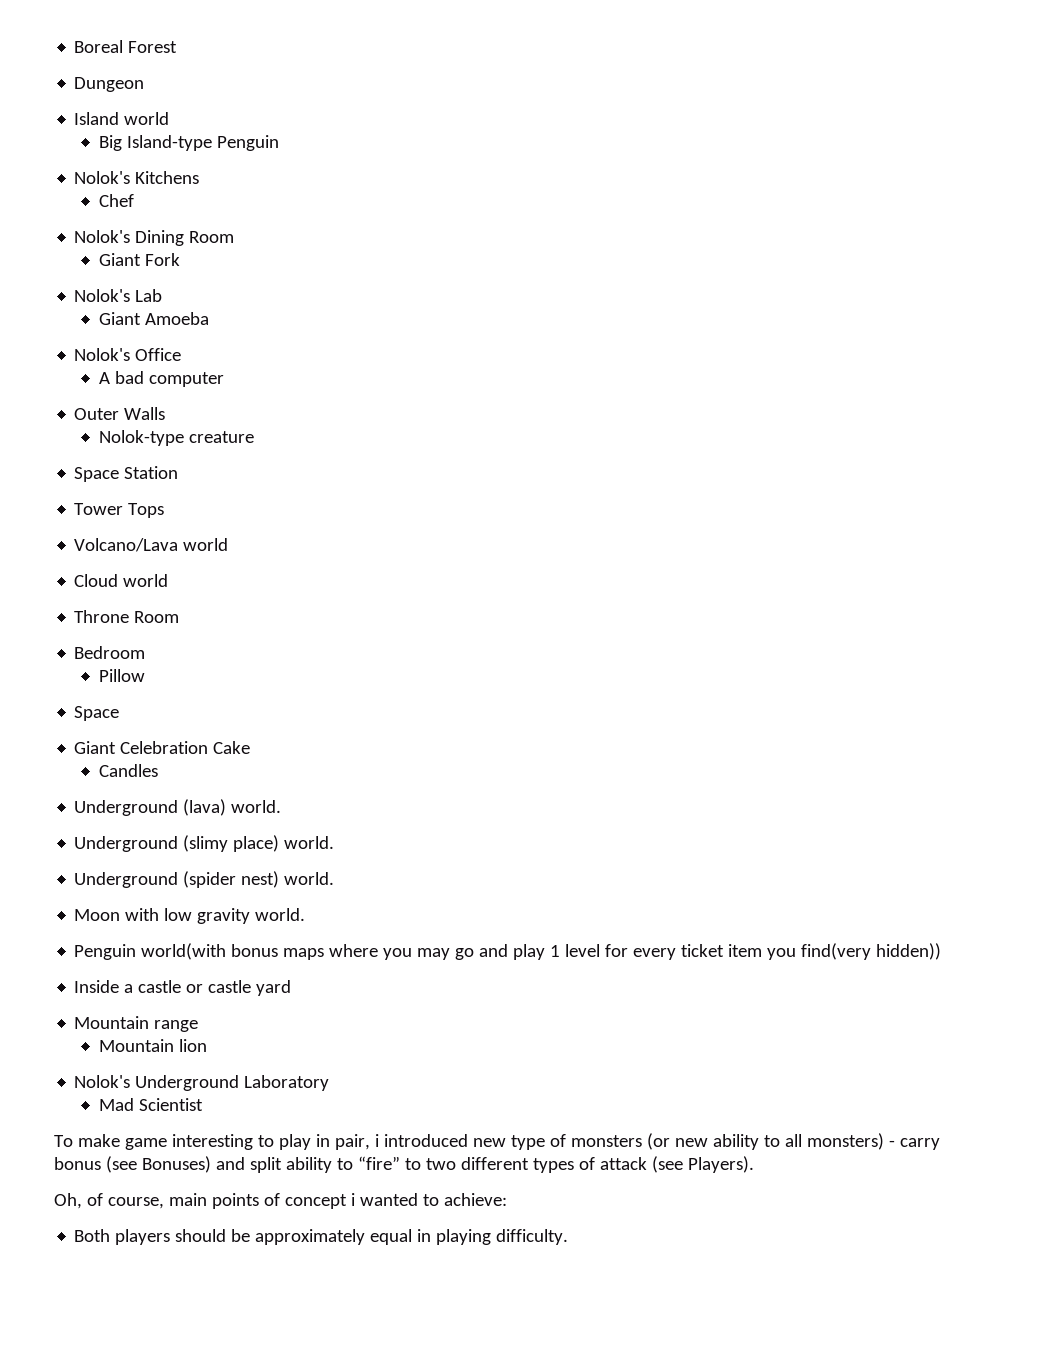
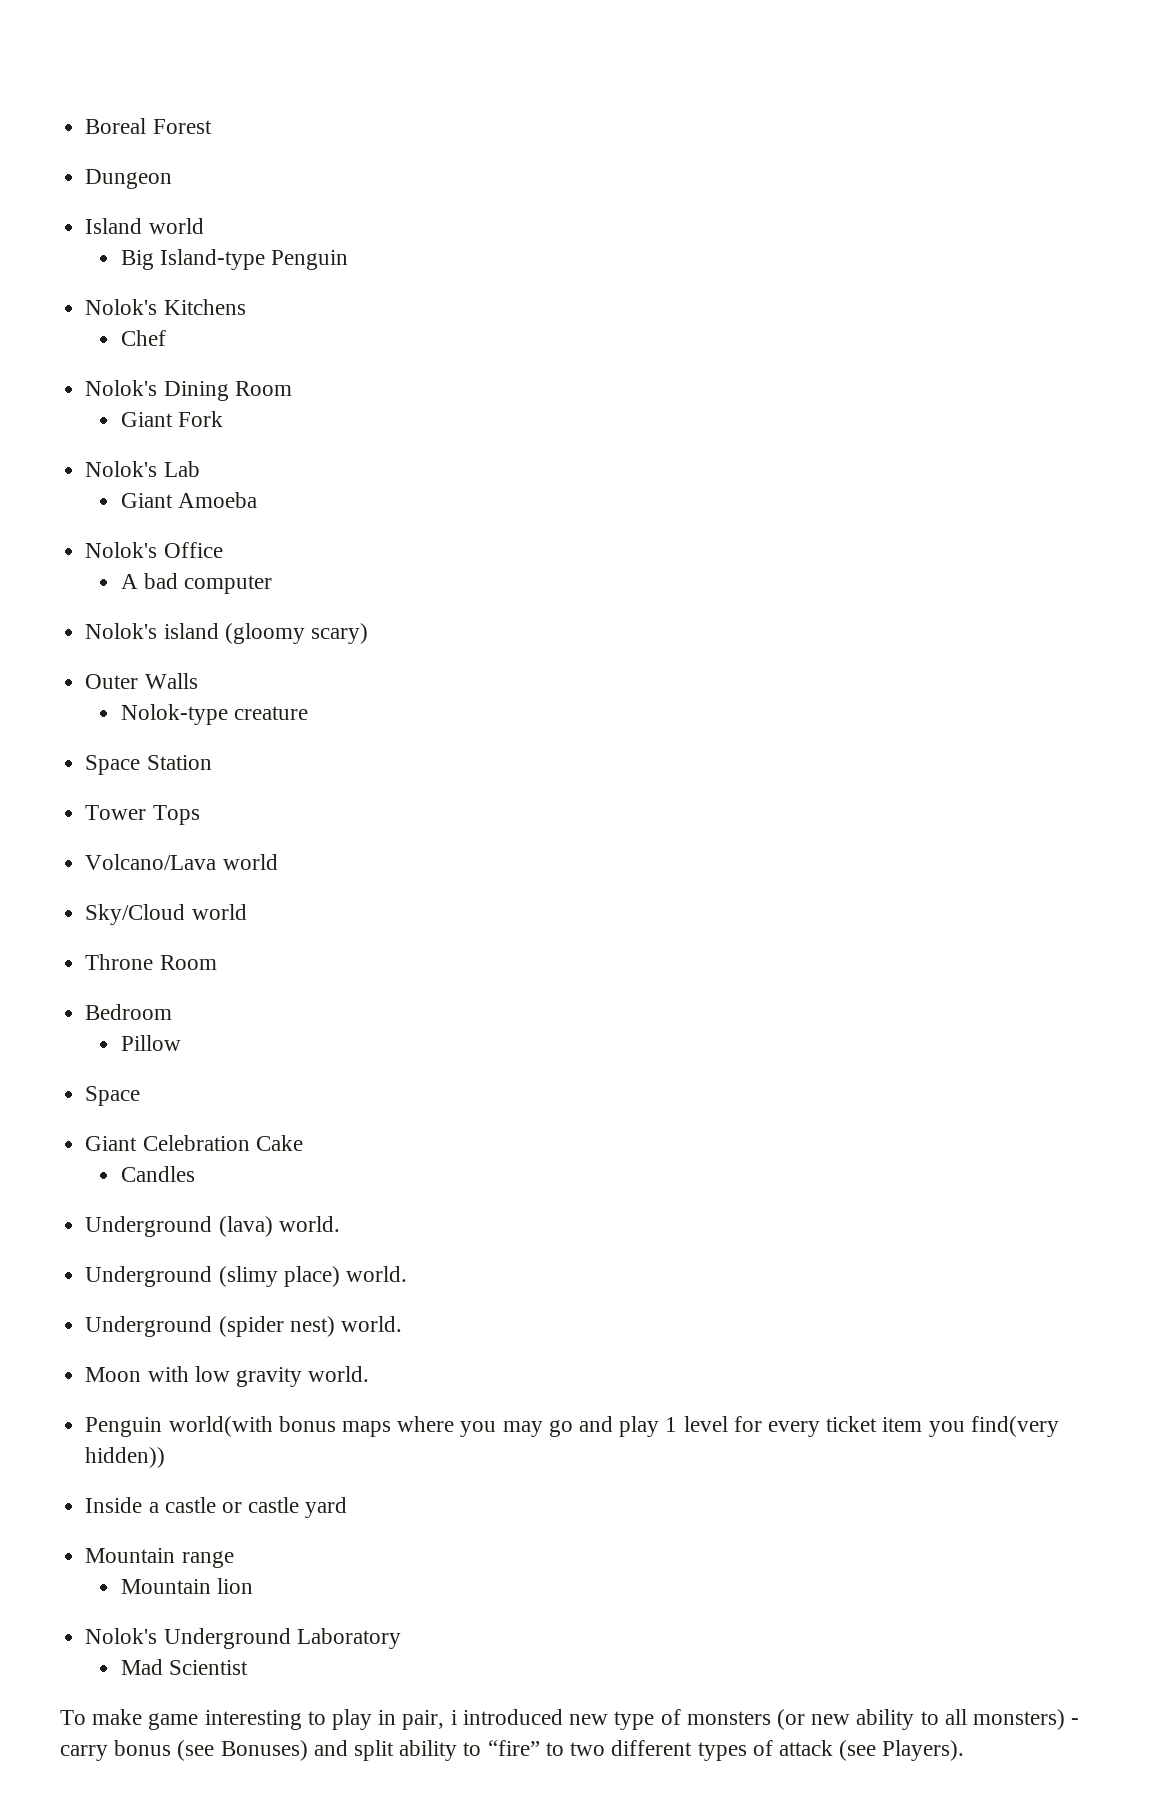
+ Nolok's island (gloomy scary)
- Cloud world
+ Sky/Cloud world
- Oh, of course, main points of concept i wanted to achieve:
- Both players should be approximately equal in playing difficulty.

